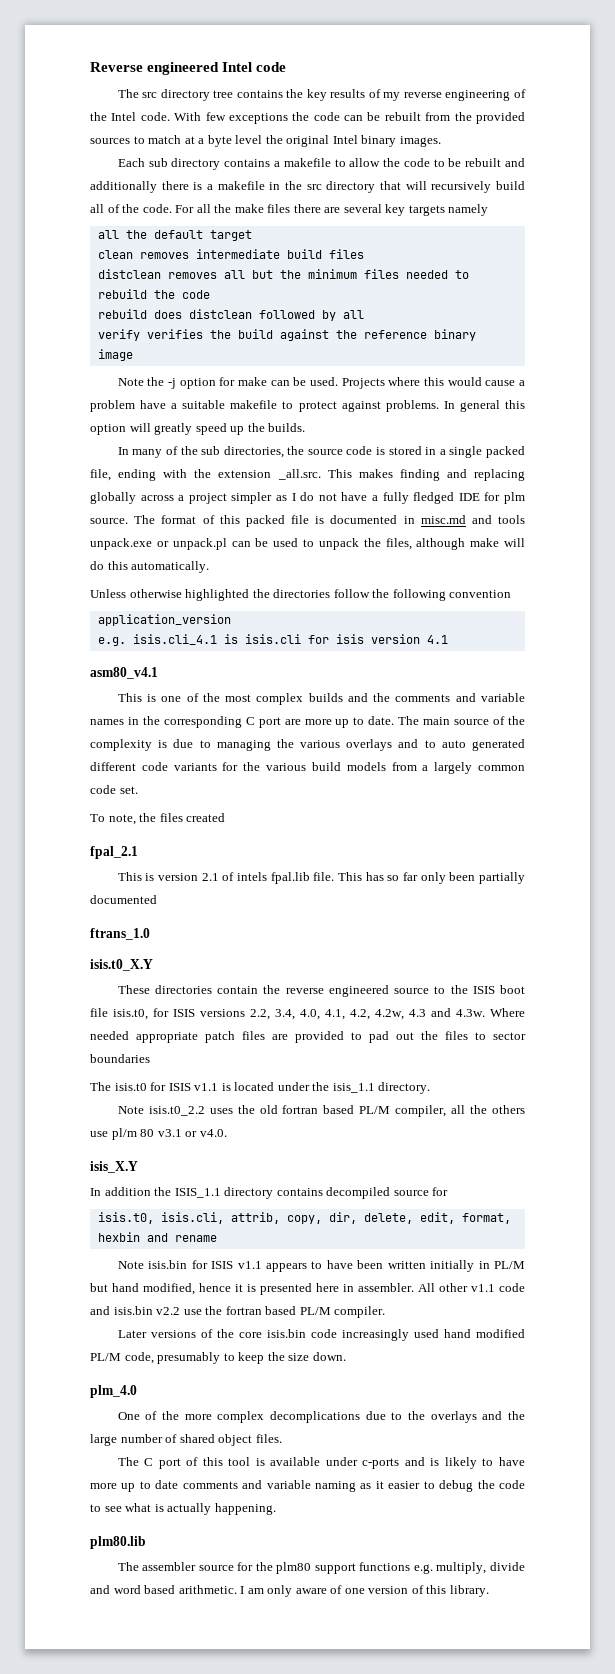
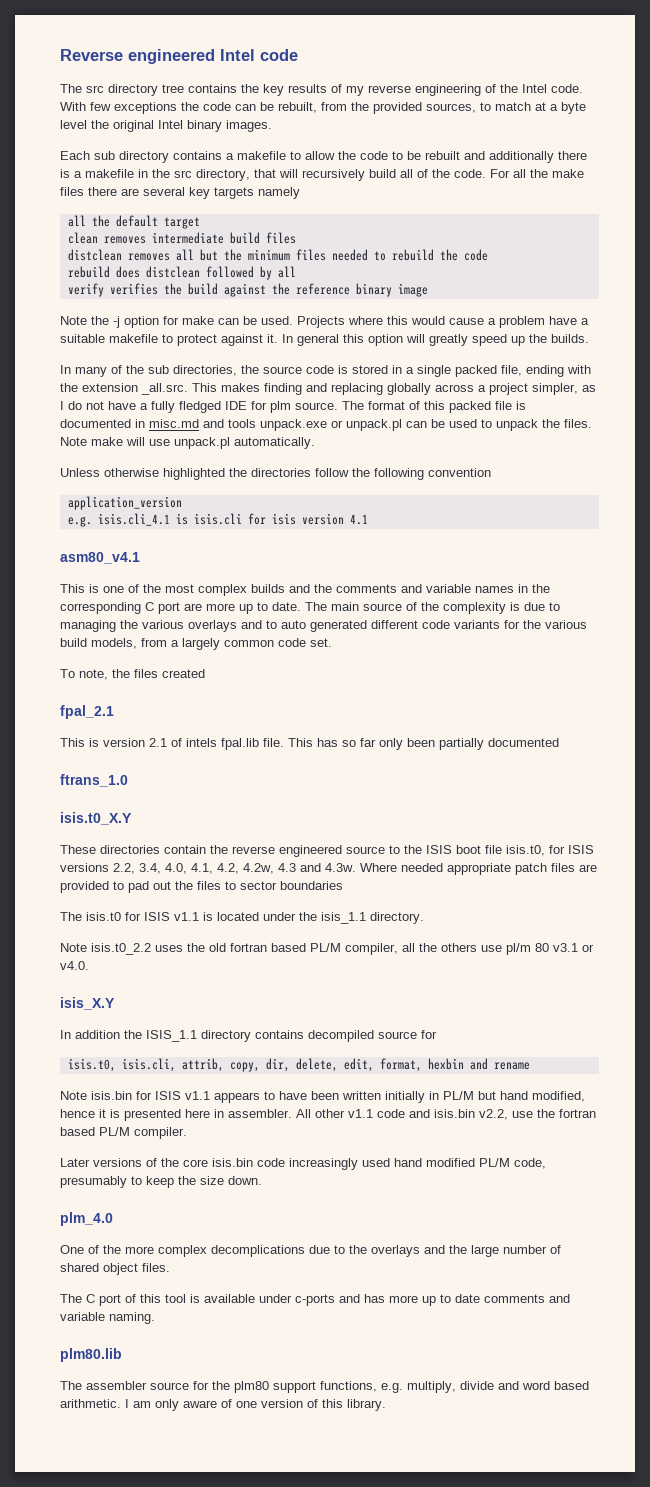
- With few exceptions the code can be rebuilt from the provided sources to match at a byte level the original Intel binary images.
+ With few exceptions the code can be rebuilt, from the provided sources, to match at a byte level the original Intel binary images.
- Each sub directory contains a makefile to allow the code to be rebuilt and additionally there is a makefile in the src directory that will recursively build all of the code.
+ Each sub directory contains a makefile to allow the code to be rebuilt and additionally there is a makefile in the src directory, that will recursively build all of the code.
- Projects where this would cause a problem have a suitable makefile to protect against problems.
+ Projects where this would cause a problem have a suitable makefile to protect against it.
- In many of the sub directories, the source code is stored in a single packed file, ending with the extension _all.src. This makes finding and replacing globally across a project simpler as I do not have a fully fledged IDE for plm source.
+ In many of the sub directories, the source code is stored in a single packed file, ending with the extension _all.src. This makes finding and replacing globally across a project simpler, as I do not have a fully fledged IDE for plm source.
- The format of this packed file is documented in misc.md and tools unpack.exe or unpack.pl can be used to unpack the files, although make will do this automatically.
+ The format of this packed file is documented in misc.md and tools unpack.exe or unpack.pl can be used to unpack the files. Note make will use unpack.pl automatically.
- The main source of the complexity is due to managing the various overlays and to auto generated different code variants for the various build models from a largely common code set.
+ The main source of the complexity is due to managing the various overlays and to auto generated different code variants for the various build models, from a largely common code set.
- All other v1.1 code and isis.bin v2.2 use the fortran based PL/M compiler.
+ All other v1.1 code and isis.bin v2.2, use the fortran based PL/M compiler.
- The C port of this tool is available under c-ports and is likely to have more up to date comments and variable naming as it easier to debug the code to see what is actually happening.
+ The C port of this tool is available under c-ports and has more up to date comments and variable naming.
- The assembler source for the plm80 support functions e.g. multiply, divide and word based arithmetic.
+ The assembler source for the plm80 support functions, e.g. multiply, divide and word based arithmetic.

